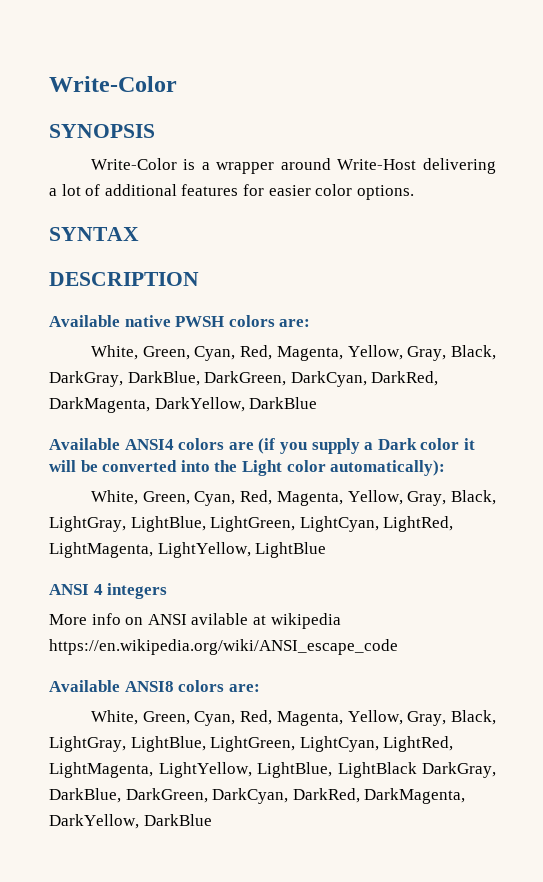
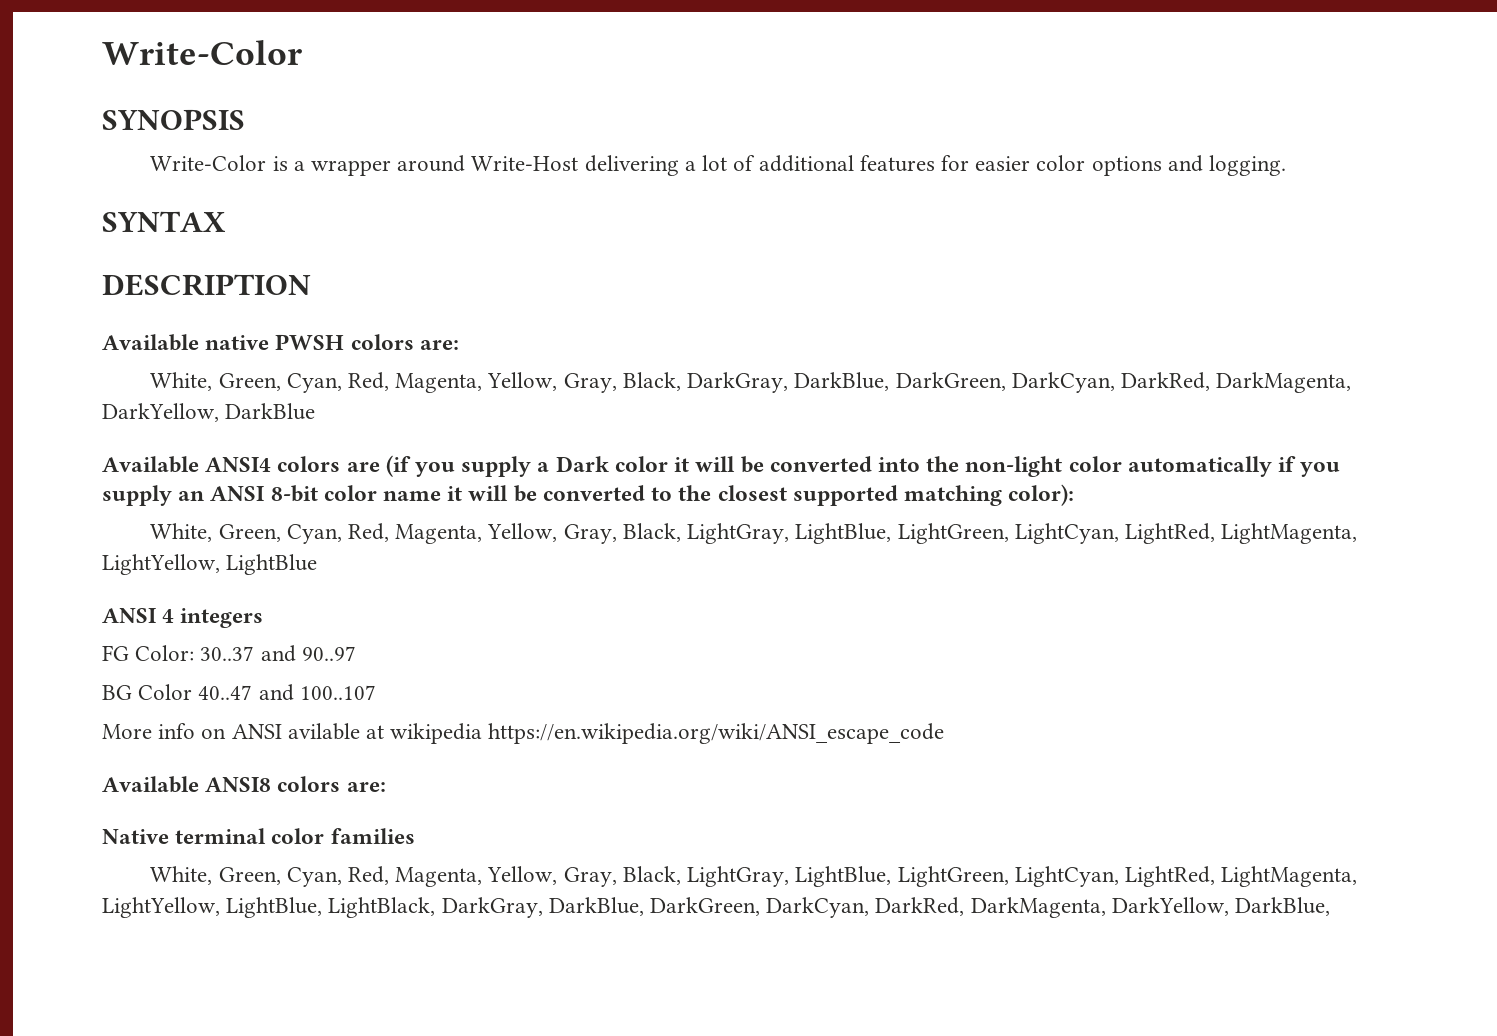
- Write-Color is a wrapper around Write-Host delivering a lot of additional features for easier color options.
+ Write-Color is a wrapper around Write-Host delivering a lot of additional features for easier color options and logging.
- Available ANSI4 colors are (if you supply a Dark color it will be converted into the Light color automatically):
+ Available ANSI4 colors are (if you supply a Dark color it will be converted into the non-light color automatically if you supply an ANSI 8-bit color name it will be converted to the closest supported matching color):
+ FG Color: 30..37 and 90..97
+ BG Color 40..47 and 100..107
+ Native terminal color families
- White, Green, Cyan, Red, Magenta, Yellow, Gray, Black, LightGray, LightBlue, LightGreen, LightCyan, LightRed, LightMagenta, LightYellow, LightBlue, LightBlack DarkGray, DarkBlue, DarkGreen, DarkCyan, DarkRed, DarkMagenta, DarkYellow, DarkBlue
+ White, Green, Cyan, Red, Magenta, Yellow, Gray, Black, LightGray, LightBlue, LightGreen, LightCyan, LightRed, LightMagenta, LightYellow, LightBlue, LightBlack, DarkGray, DarkBlue, DarkGreen, DarkCyan, DarkRed, DarkMagenta, DarkYellow, DarkBlue,

